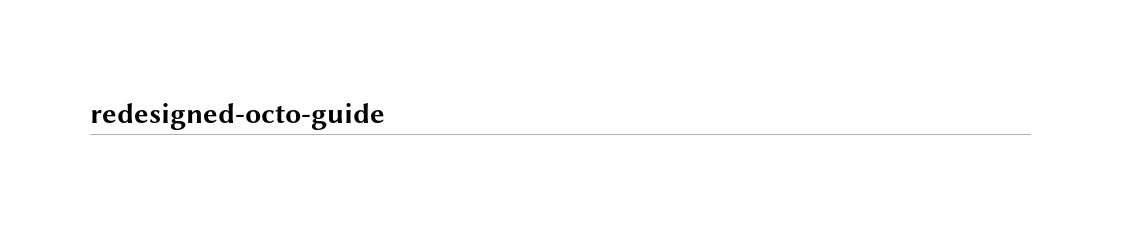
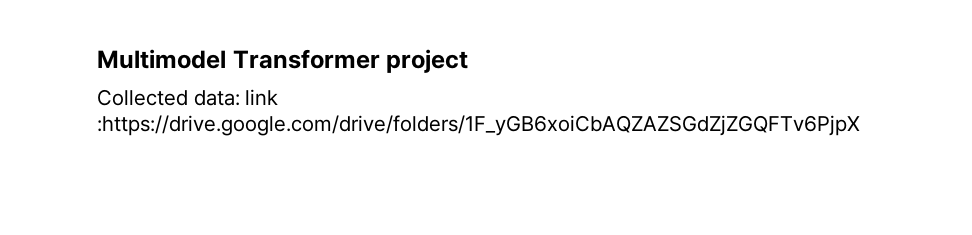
- redesigned-octo-guide
+ Multimodel Transformer project
+ Collected data: link :https://drive.google.com/drive/folders/1F_yGB6xoiCbAQZAZSGdZjZGQFTv6PjpX

